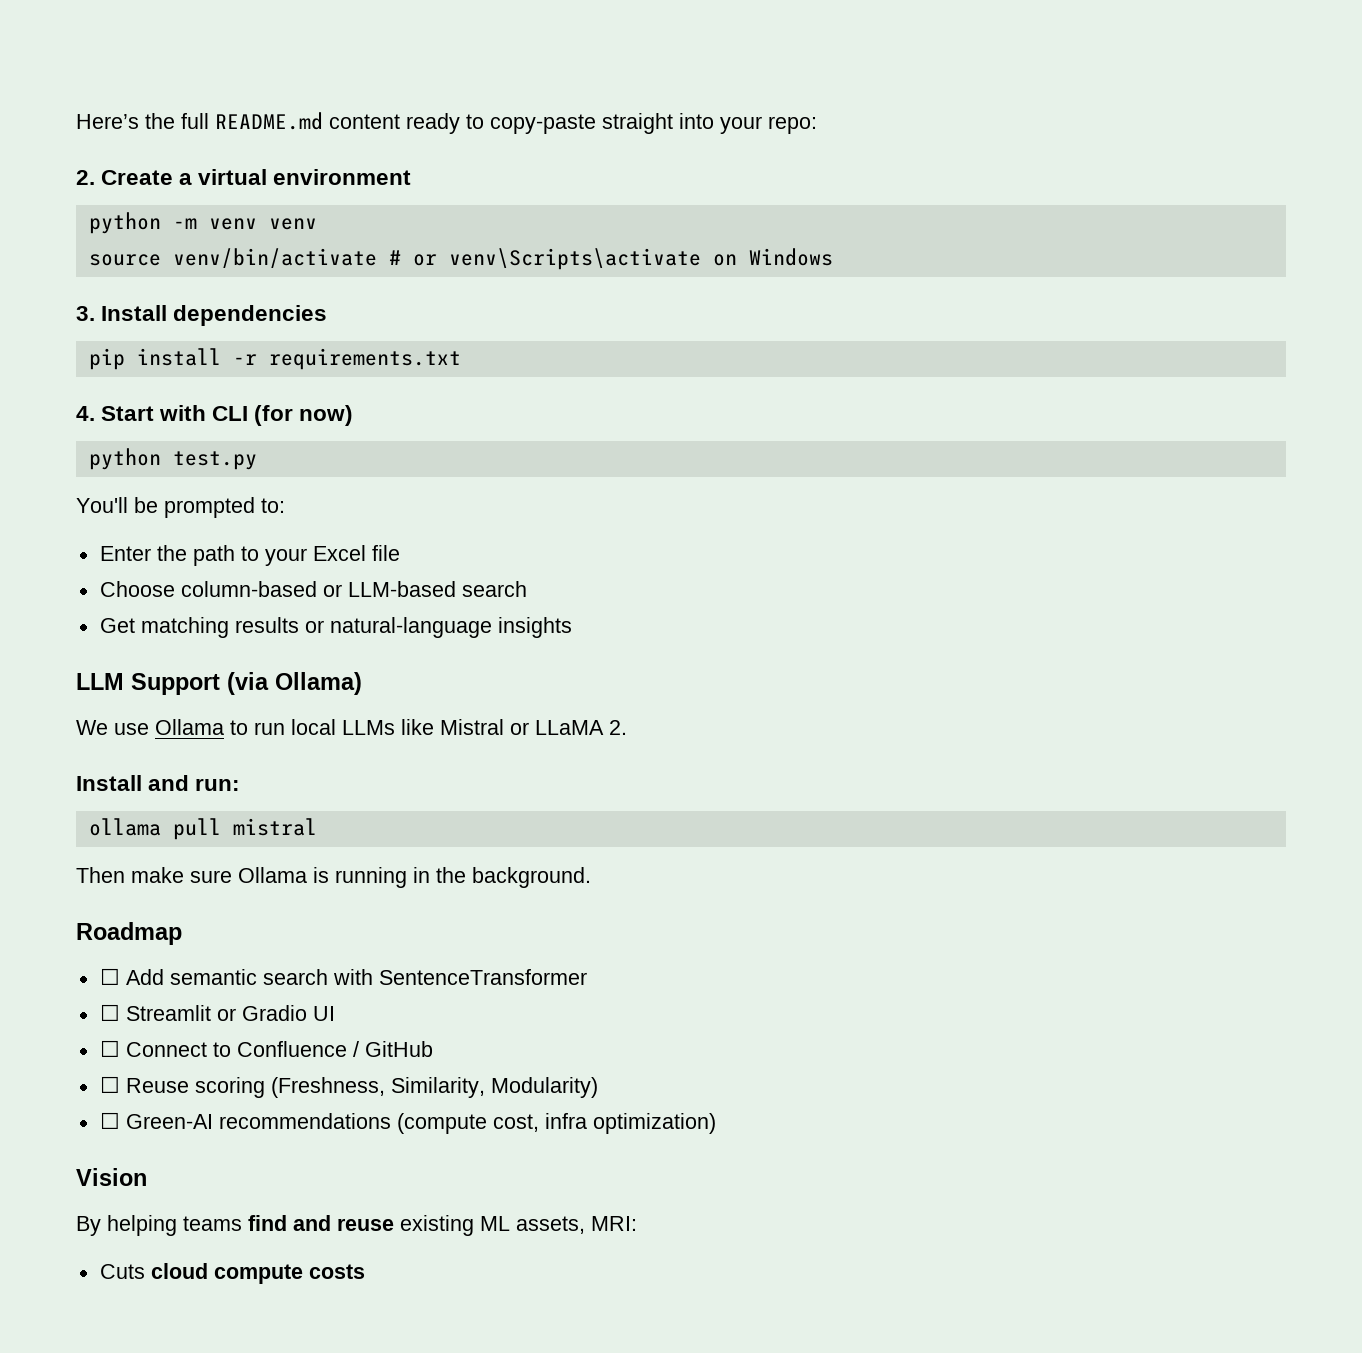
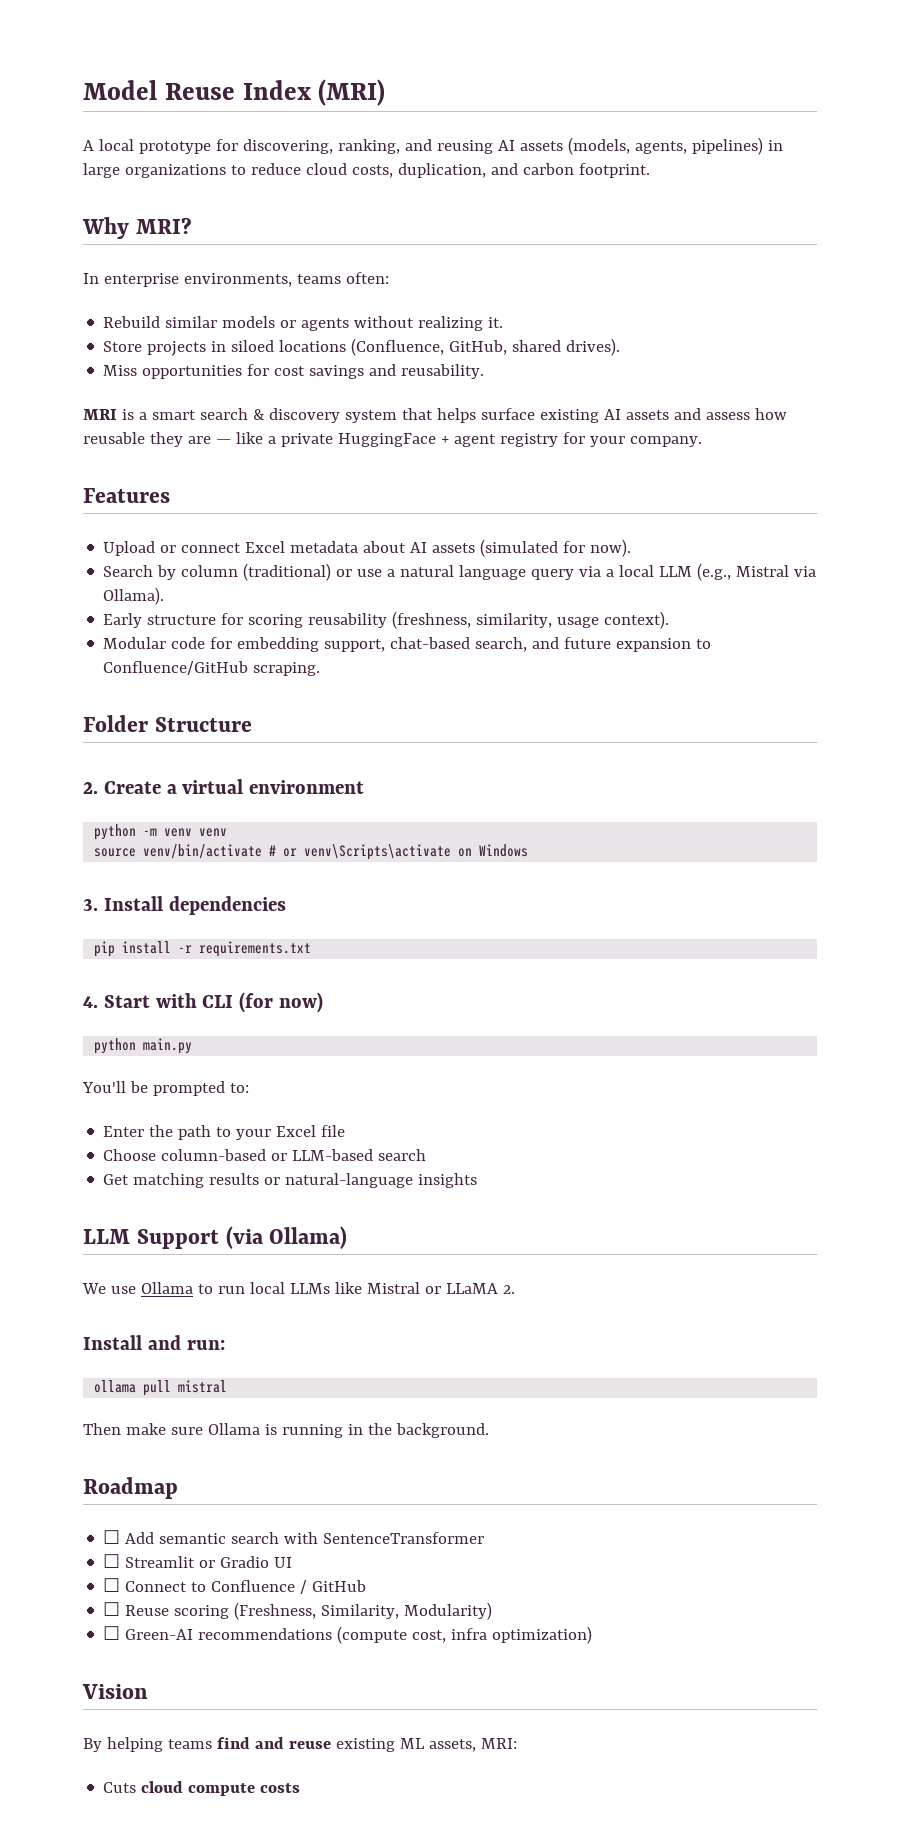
- Here’s the full README.md content ready to copy‑paste straight into your repo:
+ Model Reuse Index (MRI)
+ A local prototype for discovering, ranking, and reusing AI assets (models, agents, pipelines) in large organizations to reduce cloud costs, duplication, and carbon footprint.
+ Why MRI?
+ In enterprise environments, teams often:
+ Rebuild similar models or agents without realizing it.
+ Store projects in siloed locations (Confluence, GitHub, shared drives).
+ Miss opportunities for cost savings and reusability.
+ MRI is a smart search & discovery system that helps surface existing AI assets and assess how reusable they are — like a private HuggingFace + agent registry for your company.
+ Features
+ Upload or connect Excel metadata about AI assets (simulated for now).
+ Search by column (traditional) or use a natural language query via a local LLM (e.g., Mistral via Ollama).
+ Early structure for scoring reusability (freshness, similarity, usage context).
+ Modular code for embedding support, chat-based search, and future expansion to Confluence/GitHub scraping.
+ Folder Structure
- python test.py
+ python main.py

